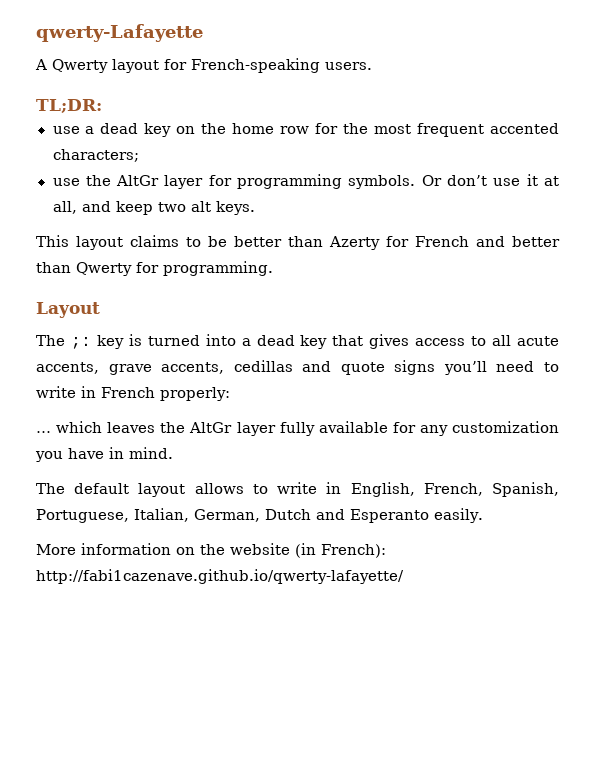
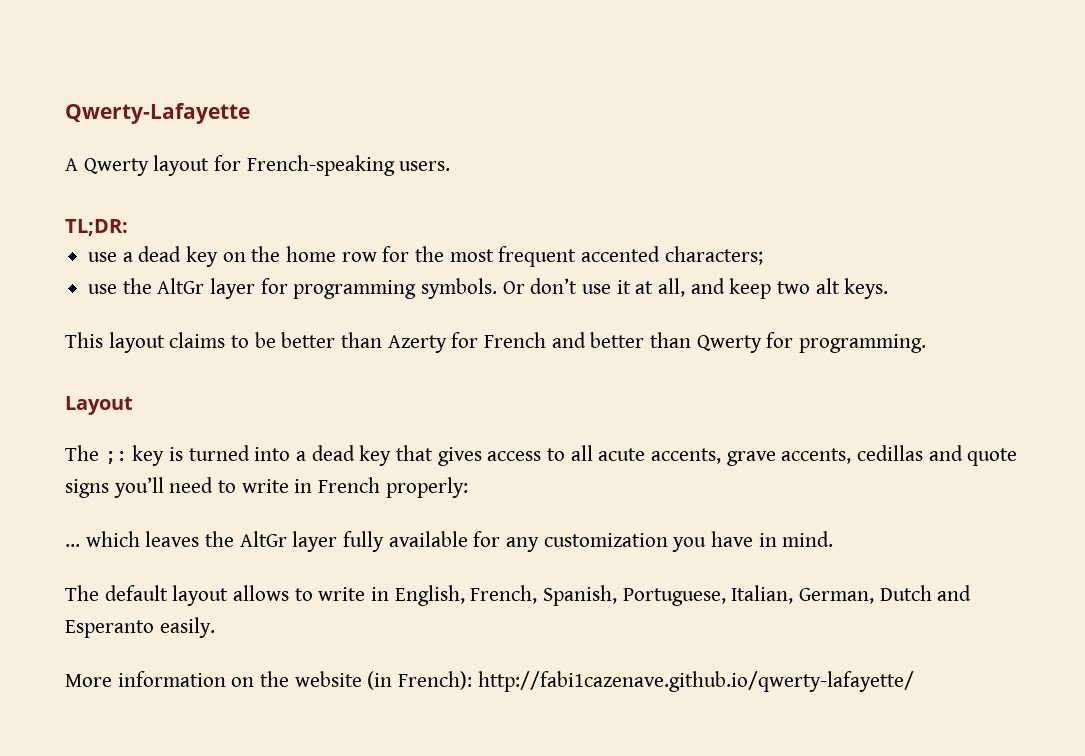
- qwerty-Lafayette
+ Qwerty-Lafayette

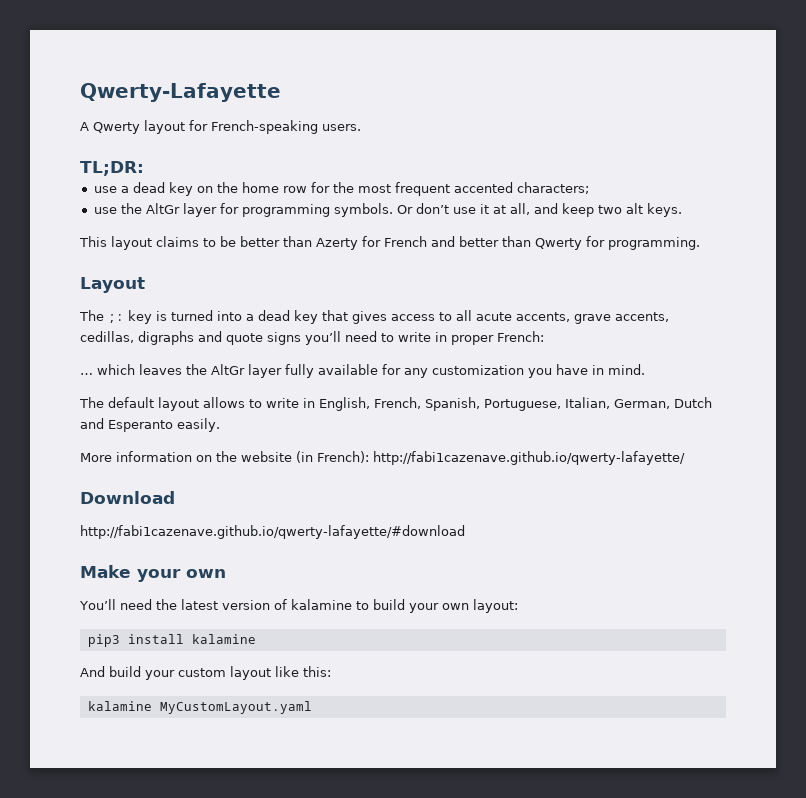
- The ;: key is turned into a dead key that gives access to all acute accents, grave accents, cedillas and quote signs you’ll need to write in French properly:
+ The ;: key is turned into a dead key that gives access to all acute accents, grave accents, cedillas, digraphs and quote signs you’ll need to write in proper French:
+ Download
+ http://fabi1cazenave.github.io/qwerty-lafayette/#download
+ Make your own
+ You’ll need the latest version of kalamine to build your own layout:
+ pip3 install kalamine
+ And build your custom layout like this:
+ kalamine MyCustomLayout.yaml

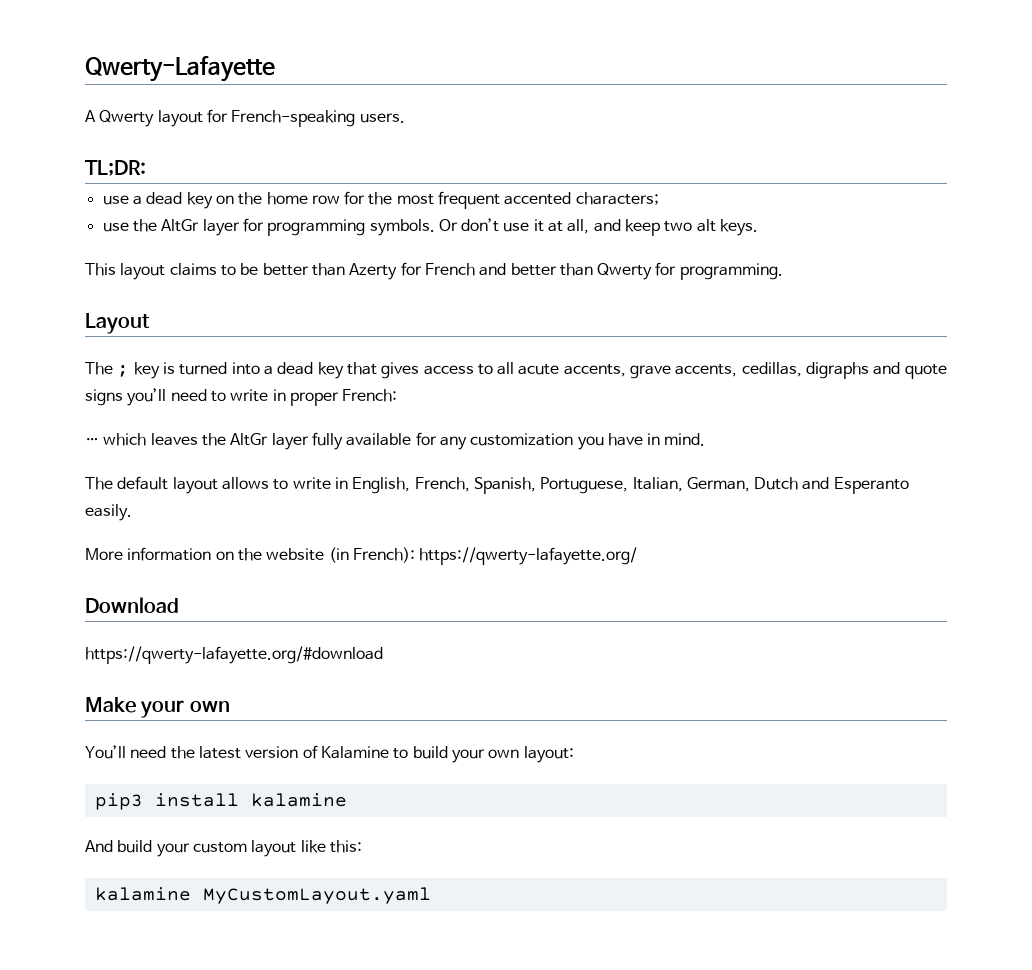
- The ;: key is turned into a dead key that gives access to all acute accents, grave accents, cedillas, digraphs and quote signs you’ll need to write in proper French:
+ The ; key is turned into a dead key that gives access to all acute accents, grave accents, cedillas, digraphs and quote signs you’ll need to write in proper French:
- More information on the website (in French): http://fabi1cazenave.github.io/qwerty-lafayette/
+ More information on the website (in French): https://qwerty-lafayette.org/
- http://fabi1cazenave.github.io/qwerty-lafayette/#download
+ https://qwerty-lafayette.org/#download
- You’ll need the latest version of kalamine to build your own layout:
+ You’ll need the latest version of Kalamine to build your own layout:

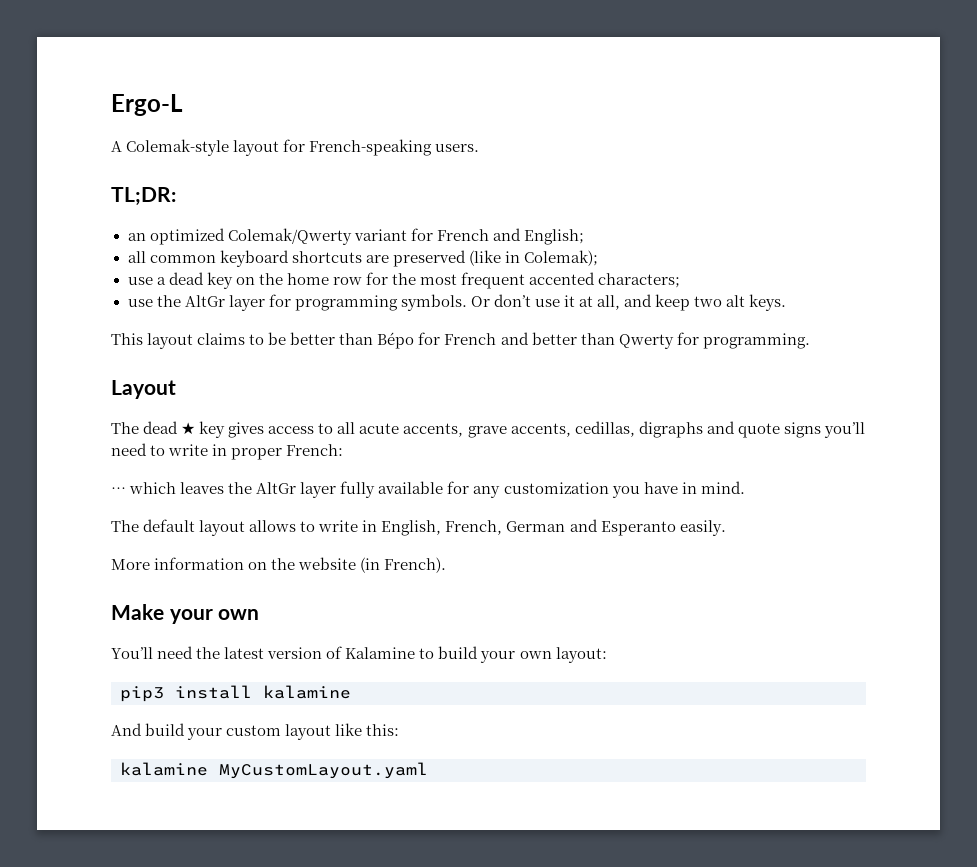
- Qwerty-Lafayette
+ Ergo-L
- A Qwerty layout for French-speaking users.
+ A Colemak-style layout for French-speaking users.
+ an optimized Colemak/Qwerty variant for French and English;
+ all common keyboard shortcuts are preserved (like in Colemak);
- This layout claims to be better than Azerty for French and better than Qwerty for programming.
+ This layout claims to be better than Bépo for French and better than Qwerty for programming.
- The ; key is turned into a dead key that gives access to all acute accents, grave accents, cedillas, digraphs and quote signs you’ll need to write in proper French:
+ The dead ★ key gives access to all acute accents, grave accents, cedillas, digraphs and quote signs you’ll need to write in proper French:
- The default layout allows to write in English, French, Spanish, Portuguese, Italian, German, Dutch and Esperanto easily.
+ The default layout allows to write in English, French, German and Esperanto easily.
- More information on the website (in French): https://qwerty-lafayette.org/
- Download
- https://qwerty-lafayette.org/#download
+ More information on the website (in French).

